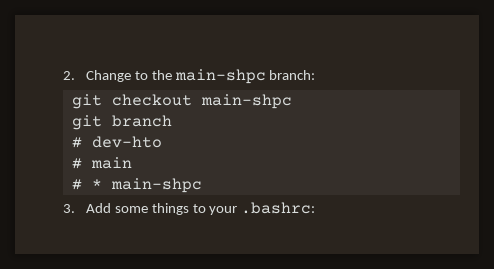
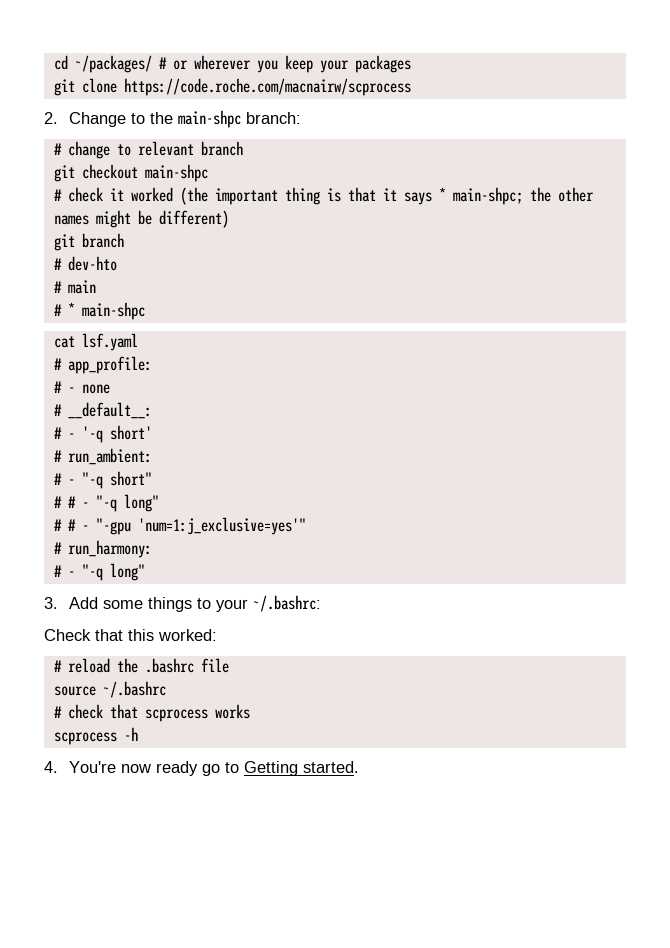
+ cd ~/packages/ # or wherever you keep your packages
+ git clone https://code.roche.com/macnairw/scprocess
+ # change to relevant branch
  git checkout main-shpc
+ # check it worked (the important thing is that it says * main-shpc; the other names might be different)
+ cat lsf.yaml
+ # app_profile:
+ # - none
+ # __default__:
+ # - '-q short'
+ # run_ambient:
+ # - "-q short"
+ # # - "-q long"
+ # # - "-gpu 'num=1:j_exclusive=yes'"
+ # run_harmony:
+ # - "-q long"
- 3. Add some things to your .bashrc:
+ 3. Add some things to your ~/.bashrc:
+ Check that this worked:
+ # reload the .bashrc file
+ source ~/.bashrc
+ # check that scprocess works
+ scprocess -h
+ 4. You're now ready go to Getting started.

